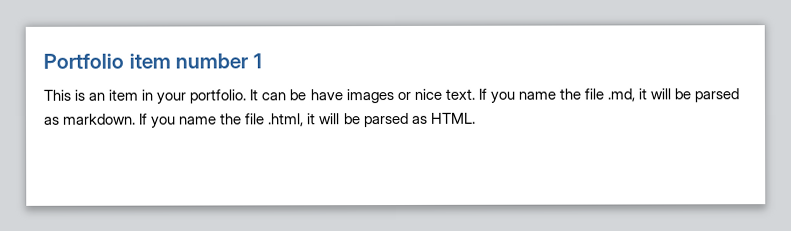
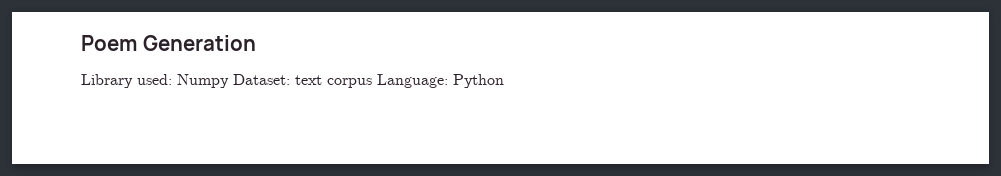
- Portfolio item number 1
- This is an item in your portfolio. It can be have images or nice text. If you name the file .md, it will be parsed as markdown. If you name the file .html, it will be parsed as HTML.
+ Poem Generation
+ Library used: Numpy Dataset: text corpus Language: Python

